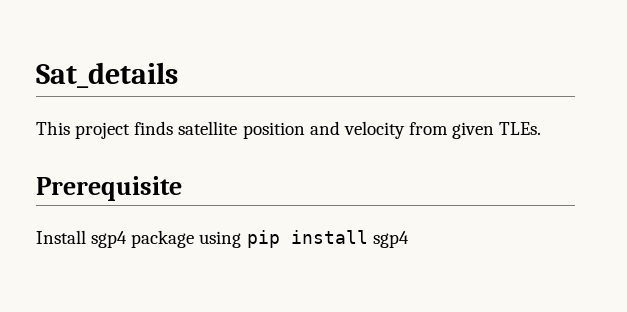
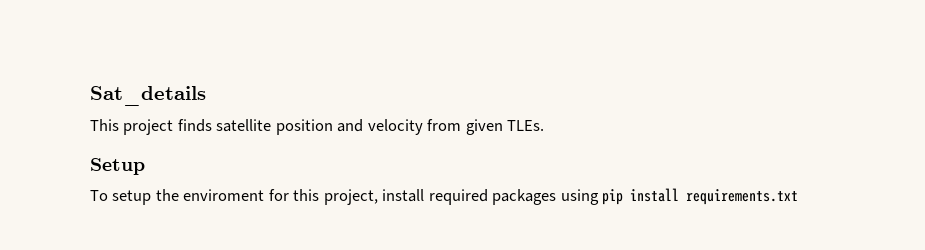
- Prerequisite
- Install sgp4 package using pip install sgp4
+ Setup
+ To setup the enviroment for this project, install required packages using pip install requirements.txt

